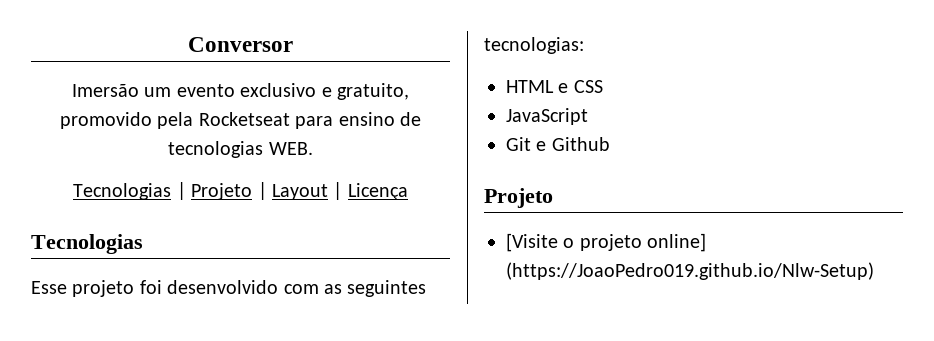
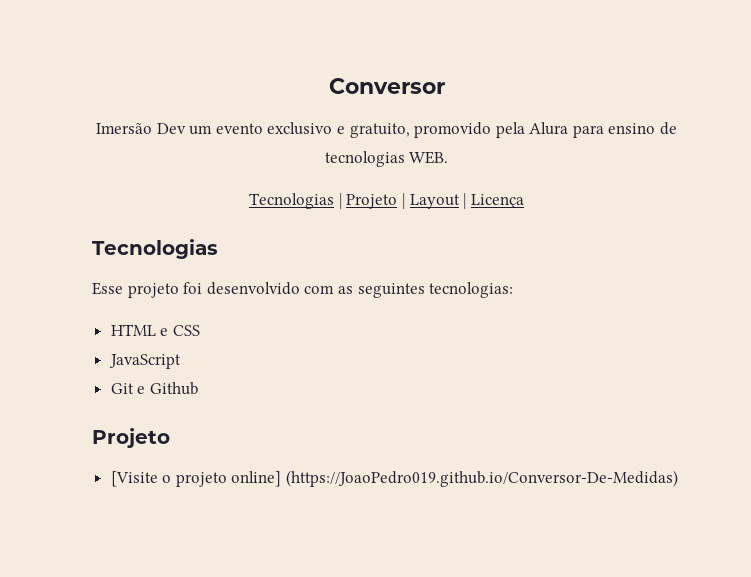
- Imersão um evento exclusivo e gratuito, promovido pela Rocketseat para ensino de tecnologias WEB.
+ Imersão Dev um evento exclusivo e gratuito, promovido pela Alura para ensino de tecnologias WEB.
- [Visite o projeto online] (https://JoaoPedro019.github.io/Nlw-Setup)
+ [Visite o projeto online] (https://JoaoPedro019.github.io/Conversor-De-Medidas)

